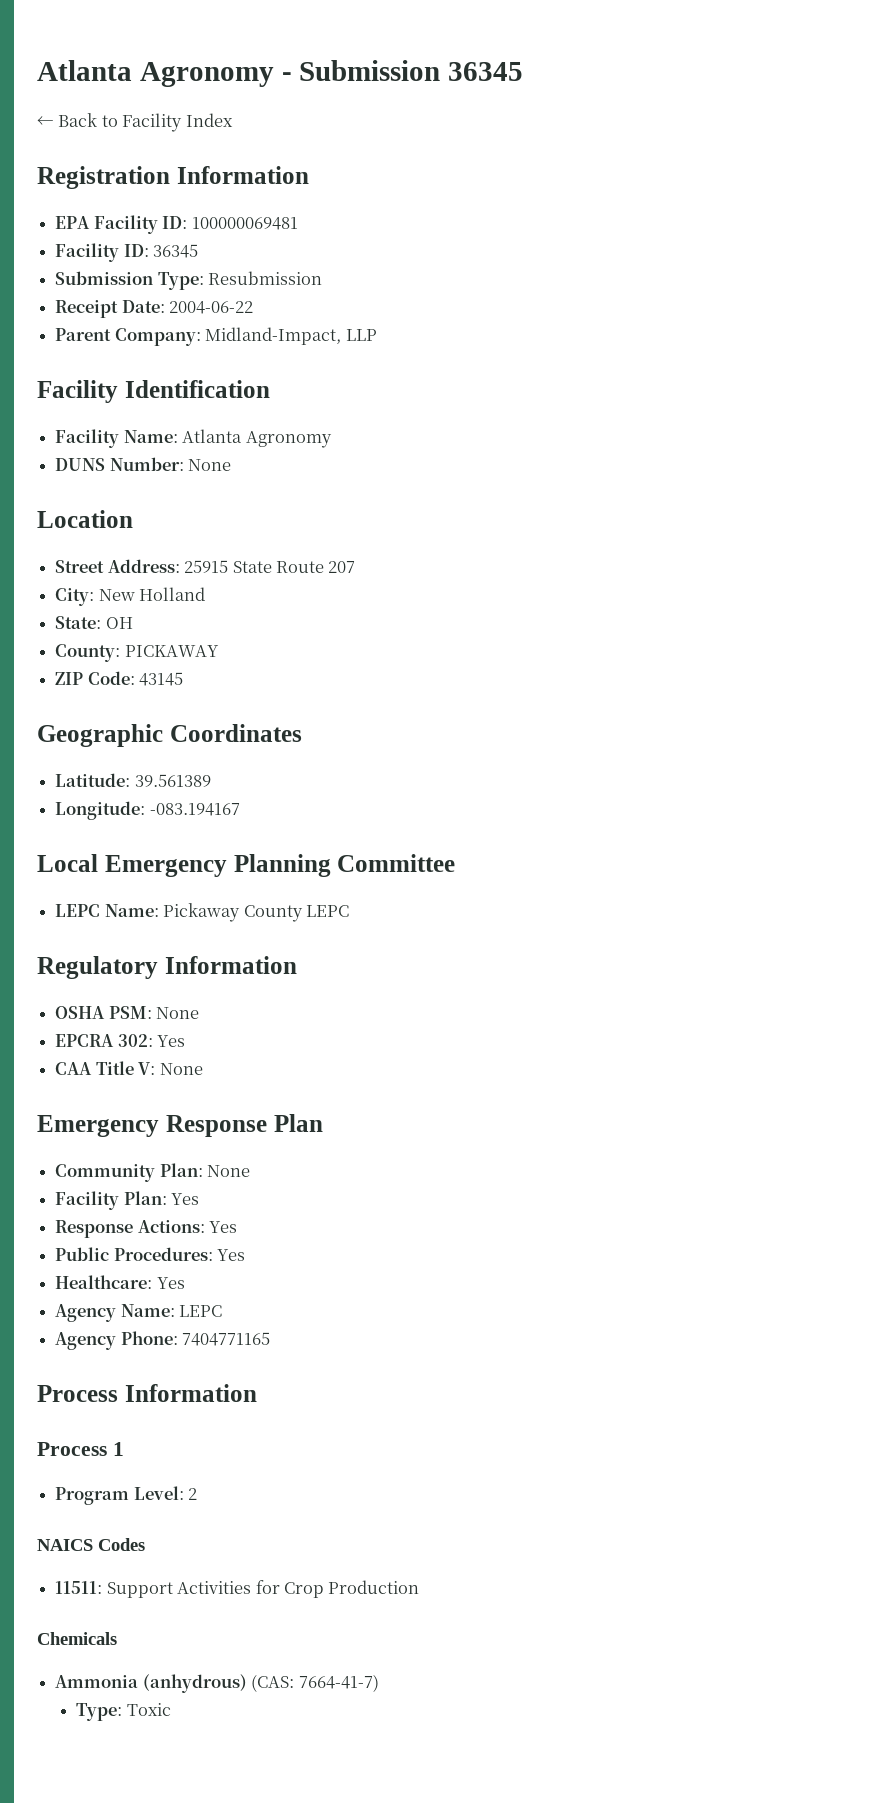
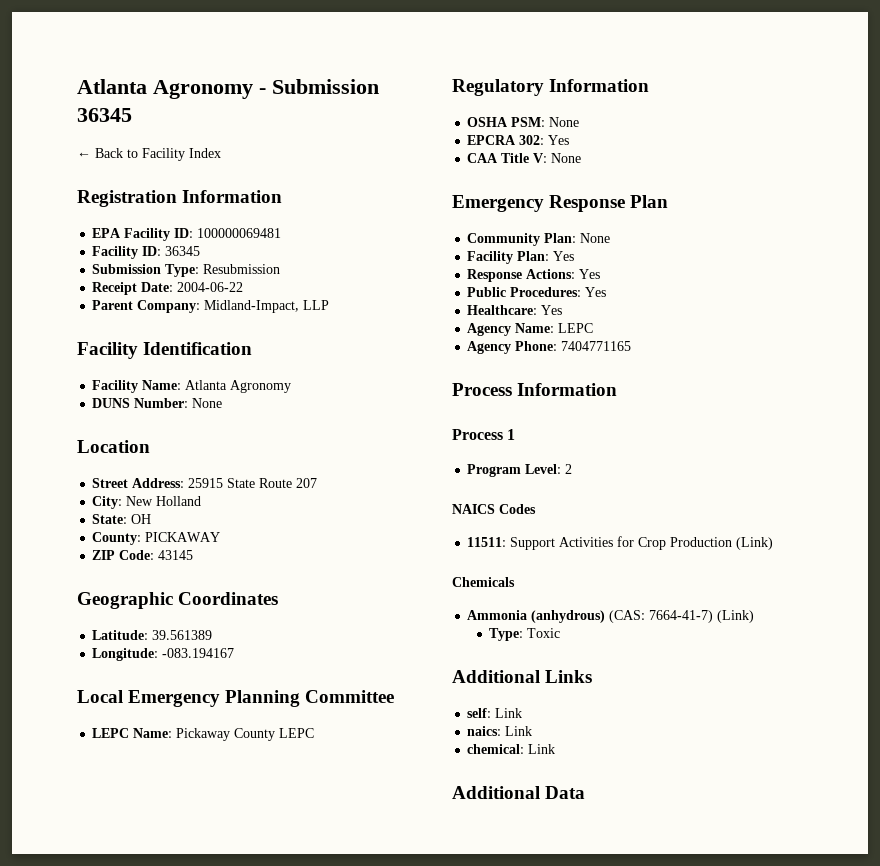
- 11511: Support Activities for Crop Production
+ 11511: Support Activities for Crop Production (Link)
- Ammonia (anhydrous) (CAS: 7664-41-7)
+ Ammonia (anhydrous) (CAS: 7664-41-7) (Link)
+ Additional Links
+ self: Link
+ naics: Link
+ chemical: Link
+ Additional Data

